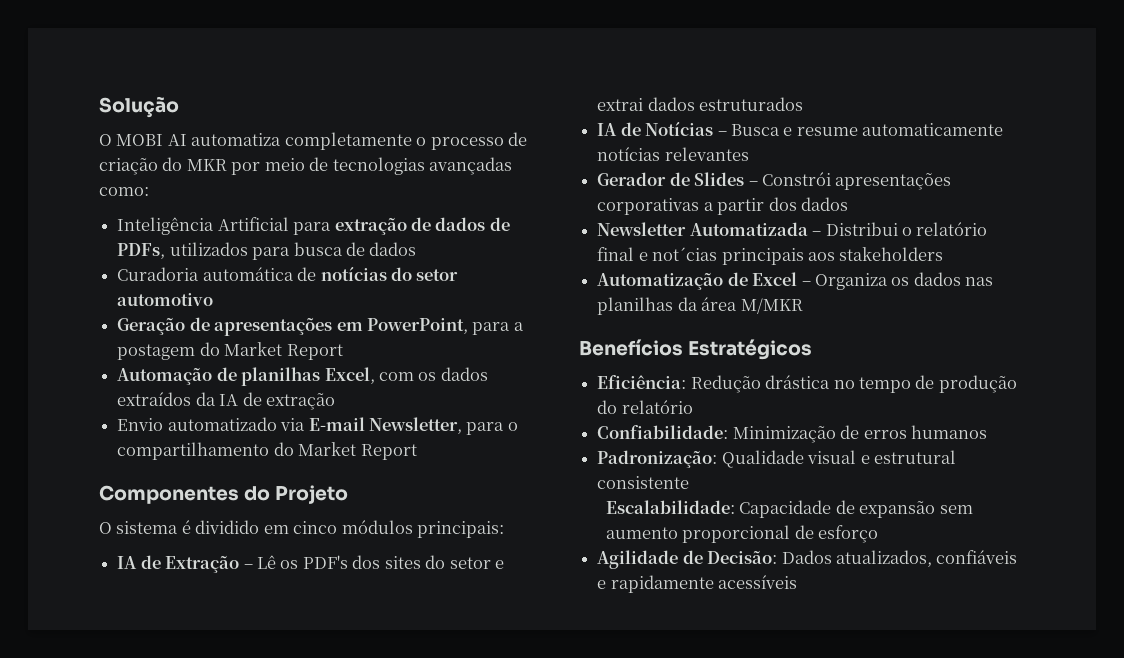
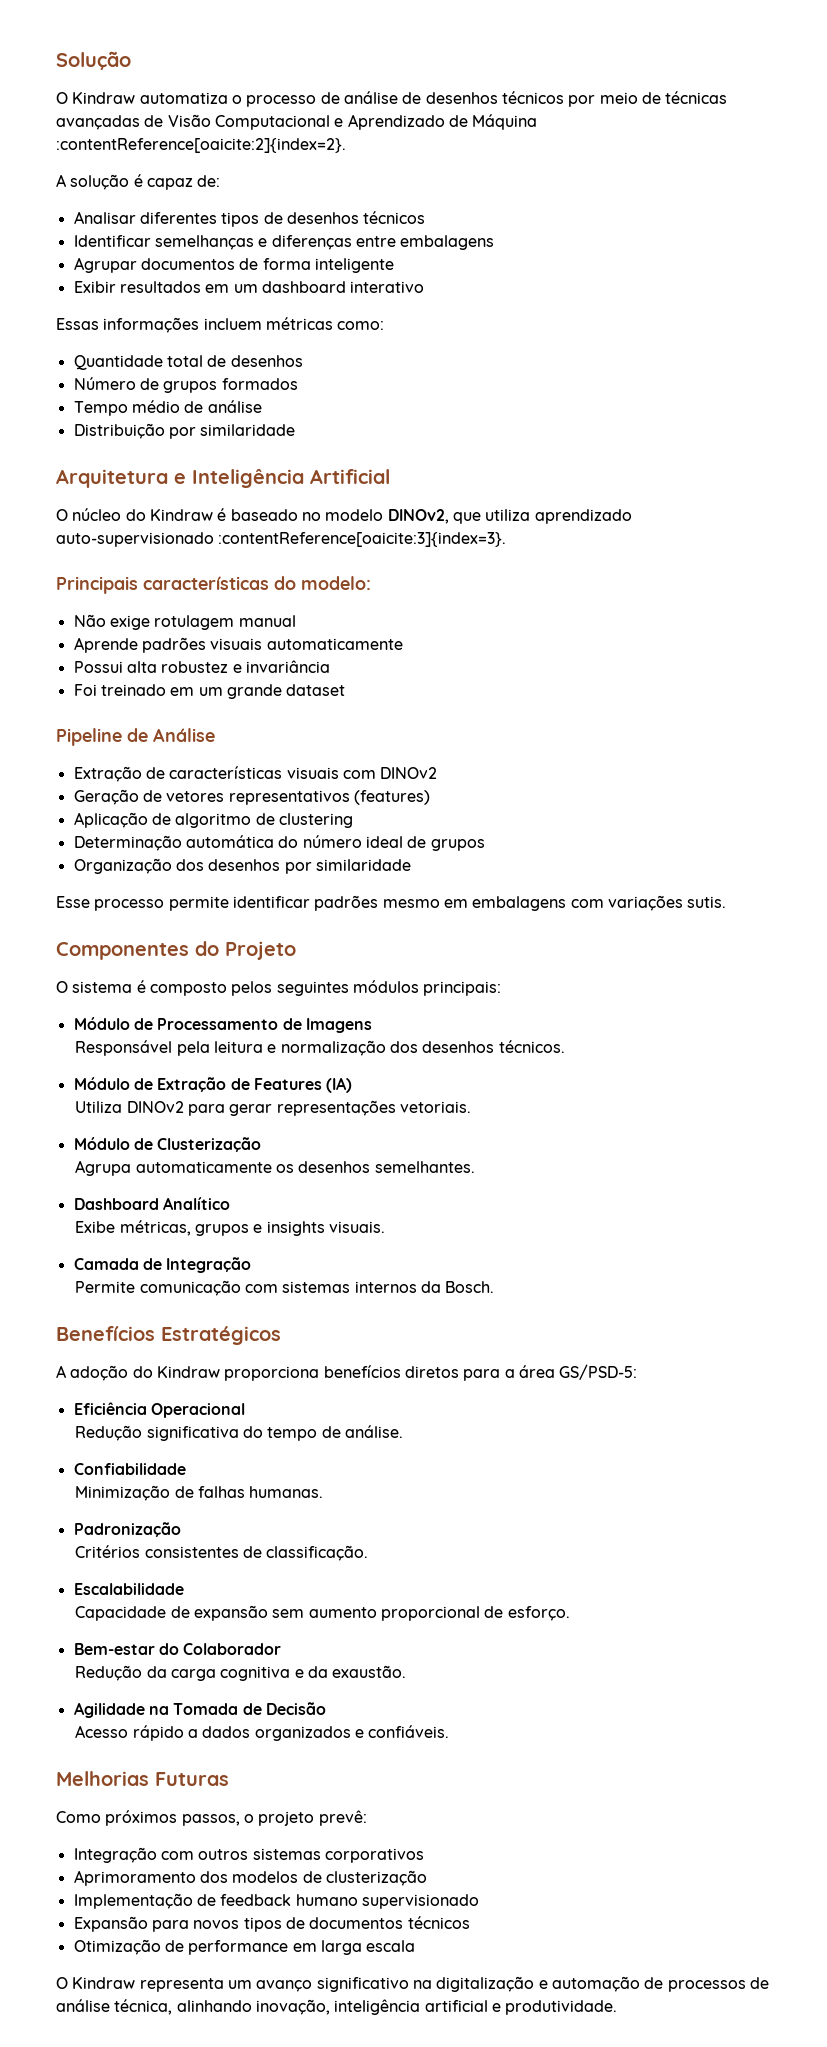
- O MOBI AI automatiza completamente o processo de criação do MKR por meio de tecnologias avançadas como:
- Inteligência Artificial para extração de dados de PDFs, utilizados para busca de dados
- Curadoria automática de notícias do setor automotivo
- Geração de apresentações em PowerPoint, para a postagem do Market Report
- Automação de planilhas Excel, com os dados extraídos da IA de extração
- Envio automatizado via E-mail Newsletter, para o compartilhamento do Market Report
+ O Kindraw automatiza o processo de análise de desenhos técnicos por meio de técnicas avançadas de Visão Computacional e Aprendizado de Máquina :contentReference[oaicite:2]{index=2}.
+ A solução é capaz de:
+ Analisar diferentes tipos de desenhos técnicos
+ Identificar semelhanças e diferenças entre embalagens
+ Agrupar documentos de forma inteligente
+ Exibir resultados em um dashboard interativo
+ Essas informações incluem métricas como:
+ Quantidade total de desenhos
+ Número de grupos formados
+ Tempo médio de análise
+ Distribuição por similaridade
+ Arquitetura e Inteligência Artificial
+ O núcleo do Kindraw é baseado no modelo DINOv2, que utiliza aprendizado auto-supervisionado :contentReference[oaicite:3]{index=3}.
+ Principais características do modelo:
+ Não exige rotulagem manual
+ Aprende padrões visuais automaticamente
+ Possui alta robustez e invariância
+ Foi treinado em um grande dataset
+ Pipeline de Análise
+ Extração de características visuais com DINOv2
+ Geração de vetores representativos (features)
+ Aplicação de algoritmo de clustering
+ Determinação automática do número ideal de grupos
+ Organização dos desenhos por similaridade
+ Esse processo permite identificar padrões mesmo em embalagens com variações sutis.
- O sistema é dividido em cinco módulos principais:
+ O sistema é composto pelos seguintes módulos principais:
- IA de Extração – Lê os PDF's dos sites do setor e extrai dados estruturados
- IA de Notícias – Busca e resume automaticamente notícias relevantes
- Gerador de Slides – Constrói apresentações corporativas a partir dos dados
- Newsletter Automatizada – Distribui o relatório final e not´cias principais aos stakeholders
- Automatização de Excel – Organiza os dados nas planilhas da área M/MKR
+ Módulo de Processamento de Imagens
+ Responsável pela leitura e normalização dos desenhos técnicos.
+ Módulo de Extração de Features (IA)
+ Utiliza DINOv2 para gerar representações vetoriais.
+ Módulo de Clusterização
+ Agrupa automaticamente os desenhos semelhantes.
+ Dashboard Analítico
+ Exibe métricas, grupos e insights visuais.
+ Camada de Integração
+ Permite comunicação com sistemas internos da Bosch.
  Benefícios Estratégicos
- Eficiência: Redução drástica no tempo de produção do relatório
- Confiabilidade: Minimização de erros humanos
- Padronização: Qualidade visual e estrutural consistente
- Escalabilidade: Capacidade de expansão sem aumento proporcional de esforço
- Agilidade de Decisão: Dados atualizados, confiáveis e rapidamente acessíveis
+ A adoção do Kindraw proporciona benefícios diretos para a área GS/PSD-5:
+ Eficiência Operacional
+ Redução significativa do tempo de análise.
+ Confiabilidade
+ Minimização de falhas humanas.
+ Padronização
+ Critérios consistentes de classificação.
+ Escalabilidade
+ Capacidade de expansão sem aumento proporcional de esforço.
+ Bem-estar do Colaborador
+ Redução da carga cognitiva e da exaustão.
+ Agilidade na Tomada de Decisão
+ Acesso rápido a dados organizados e confiáveis.
+ Melhorias Futuras
+ Como próximos passos, o projeto prevê:
+ Integração com outros sistemas corporativos
+ Aprimoramento dos modelos de clusterização
+ Implementação de feedback humano supervisionado
+ Expansão para novos tipos de documentos técnicos
+ Otimização de performance em larga escala
+ O Kindraw representa um avanço significativo na digitalização e automação de processos de análise técnica, alinhando inovação, inteligência artificial e produtividade.

